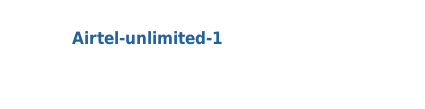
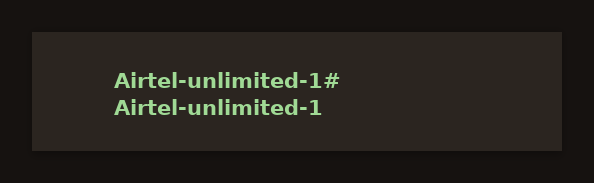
- Airtel-unlimited-1
+ Airtel-unlimited-1# Airtel-unlimited-1

